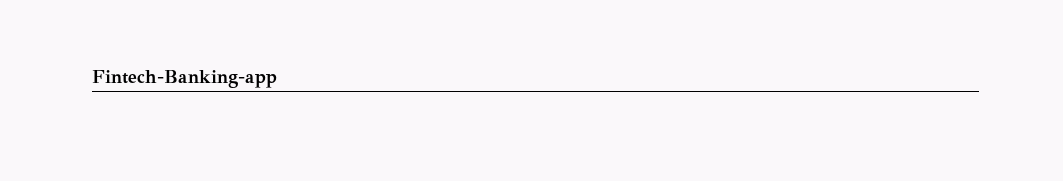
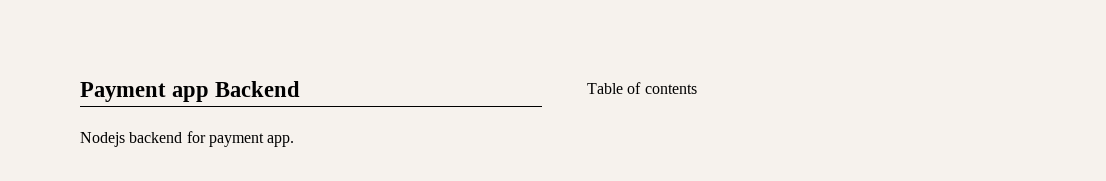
- Fintech-Banking-app
+ Payment app Backend
+ Nodejs backend for payment app.
+ Table of contents

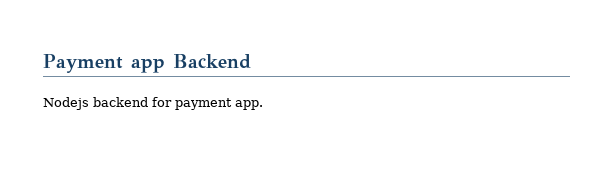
- Table of contents

